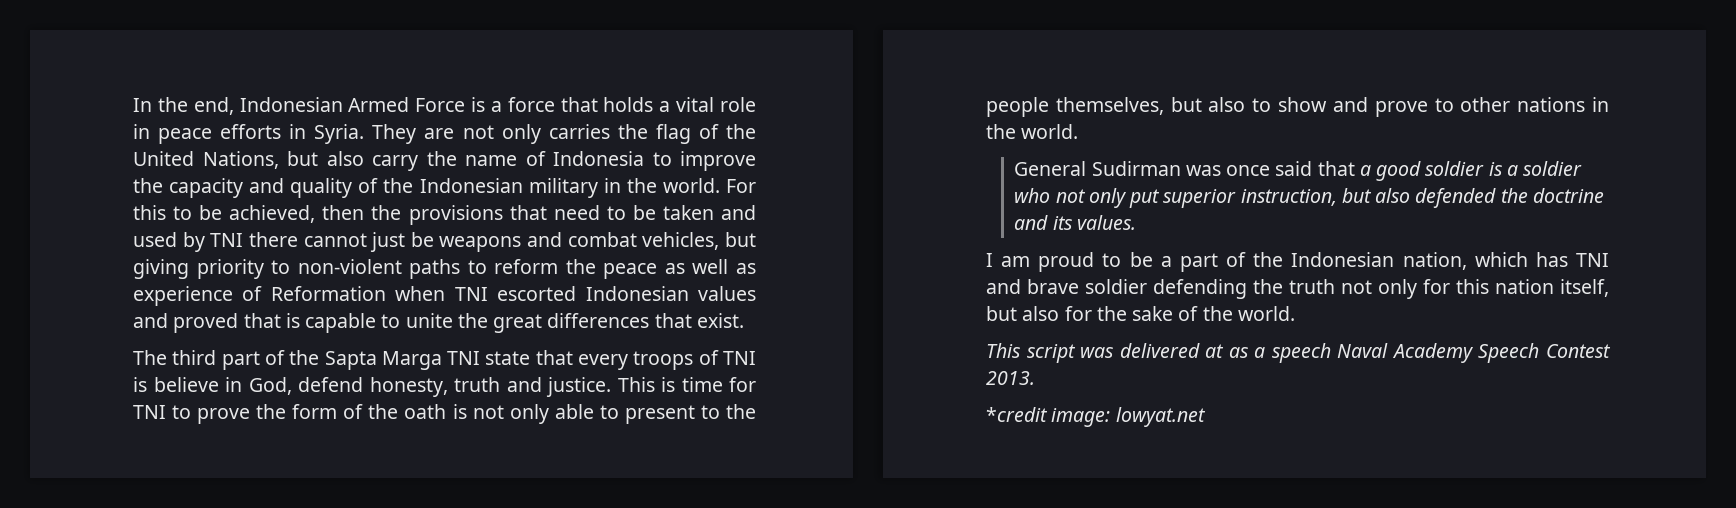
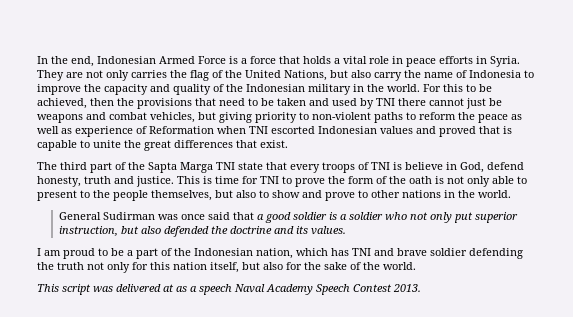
- *credit image: lowyat.net

